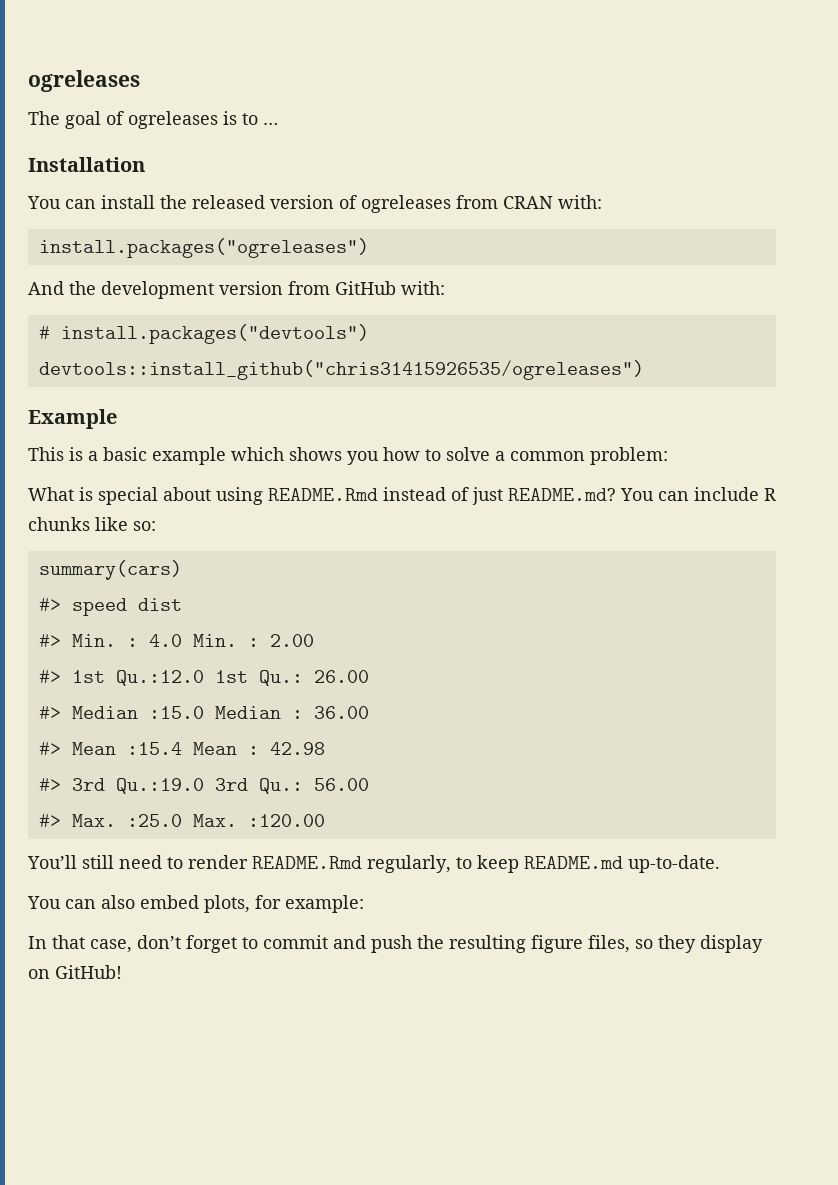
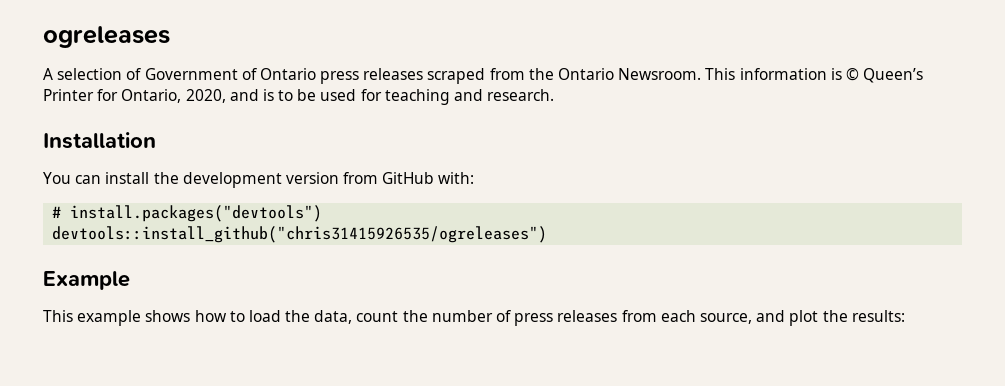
- The goal of ogreleases is to …
+ A selection of Government of Ontario press releases scraped from the Ontario Newsroom. This information is © Queen’s Printer for Ontario, 2020, and is to be used for teaching and research.
- You can install the released version of ogreleases from CRAN with:
- install.packages("ogreleases")
- And the development version from GitHub with:
+ You can install the development version from GitHub with:
- This is a basic example which shows you how to solve a common problem:
- What is special about using README.Rmd instead of just README.md? You can include R chunks like so:
- summary(cars)
- #> speed dist
- #> Min. : 4.0 Min. : 2.00
- #> 1st Qu.:12.0 1st Qu.: 26.00
- #> Median :15.0 Median : 36.00
- #> Mean :15.4 Mean : 42.98
- #> 3rd Qu.:19.0 3rd Qu.: 56.00
- #> Max. :25.0 Max. :120.00
- You’ll still need to render README.Rmd regularly, to keep README.md up-to-date.
- You can also embed plots, for example:
- In that case, don’t forget to commit and push the resulting figure files, so they display on GitHub!
+ This example shows how to load the data, count the number of press releases from each source, and plot the results:

